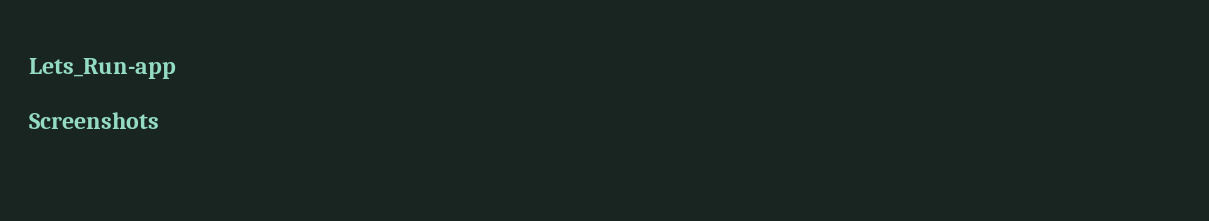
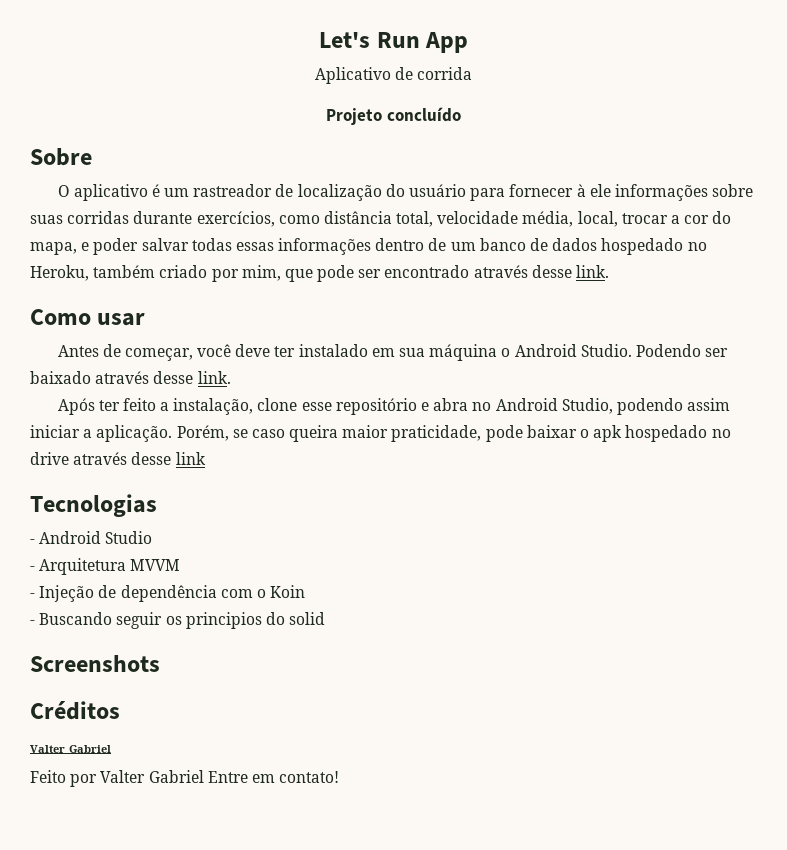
- Lets_Run-app
+ Let's Run App
+ Aplicativo de corrida
+ Projeto concluído
+ Sobre
+ O aplicativo é um rastreador de localização do usuário para fornecer à ele informações sobre suas corridas durante exercícios, como distância total, velocidade média, local, trocar a cor do mapa, e poder salvar todas essas informações dentro de um banco de dados hospedado no Heroku, também criado por mim, que pode ser encontrado através desse link.
+ Como usar
+ Antes de começar, você deve ter instalado em sua máquina o Android Studio. Podendo ser baixado através desse link.
+ Após ter feito a instalação, clone esse repositório e abra no Android Studio, podendo assim iniciar a aplicação. Porém, se caso queira maior praticidade, pode baixar o apk hospedado no drive através desse link
+ Tecnologias
+ - Android Studio
+ - Arquitetura MVVM
+ - Injeção de dependência com o Koin
+ - Buscando seguir os principios do solid
  Screenshots
+ Créditos
+ Valter Gabriel
+ Feito por Valter Gabriel Entre em contato!

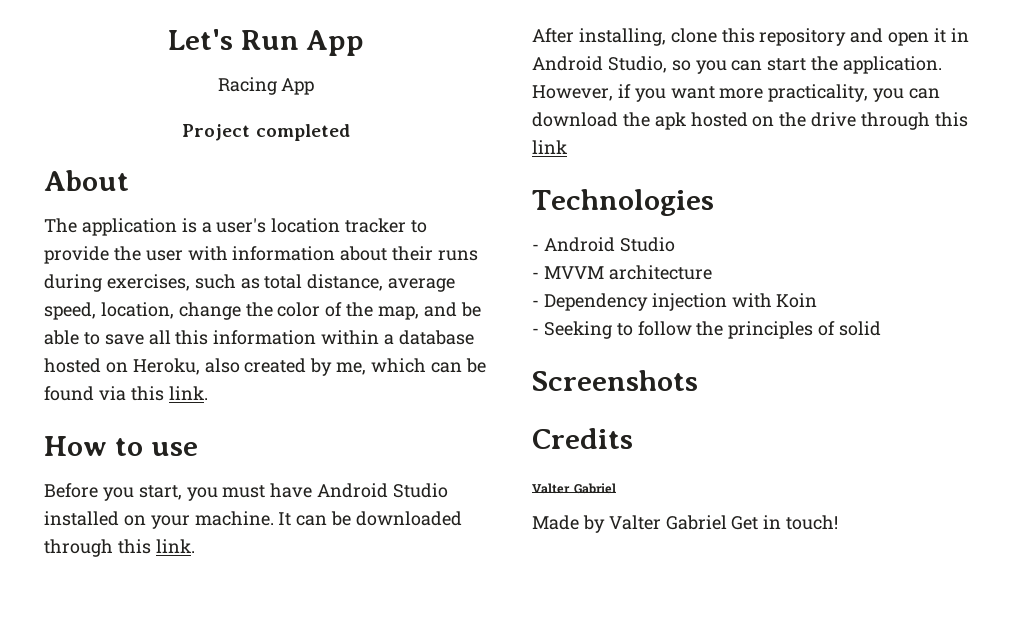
- Aplicativo de corrida
- Projeto concluído
- Sobre
- O aplicativo é um rastreador de localização do usuário para fornecer à ele informações sobre suas corridas durante exercícios, como distância total, velocidade média, local, trocar a cor do mapa, e poder salvar todas essas informações dentro de um banco de dados hospedado no Heroku, também criado por mim, que pode ser encontrado através desse link.
- Como usar
- Antes de começar, você deve ter instalado em sua máquina o Android Studio. Podendo ser baixado através desse link.
- Após ter feito a instalação, clone esse repositório e abra no Android Studio, podendo assim iniciar a aplicação. Porém, se caso queira maior praticidade, pode baixar o apk hospedado no drive através desse link
+ Racing App
+ Project completed
+ About
+ The application is a user's location tracker to provide the user with information about their runs during exercises, such as total distance, average speed, location, change the color of the map, and be able to save all this information within a database hosted on Heroku, also created by me, which can be found via this link.
+ How to use
+ Before you start, you must have Android Studio installed on your machine. It can be downloaded through this link.
+ After installing, clone this repository and open it in Android Studio, so you can start the application. However, if you want more practicality, you can download the apk hosted on the drive through this link
- Tecnologias
+ Technologies
- - Arquitetura MVVM
- - Injeção de dependência com o Koin
- - Buscando seguir os principios do solid
+ - MVVM architecture
+ - Dependency injection with Koin
+ - Seeking to follow the principles of solid
- Créditos
+ Credits
- Feito por Valter Gabriel Entre em contato!
+ Made by Valter Gabriel Get in touch!

